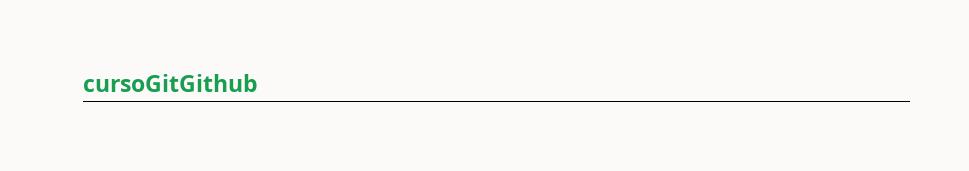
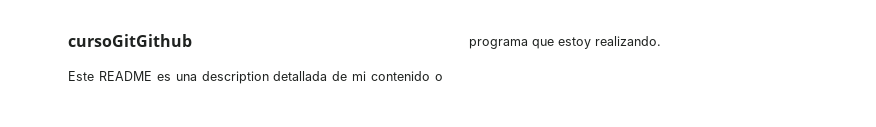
+ Este README es una description detallada de mi contenido o programa que estoy realizando.

